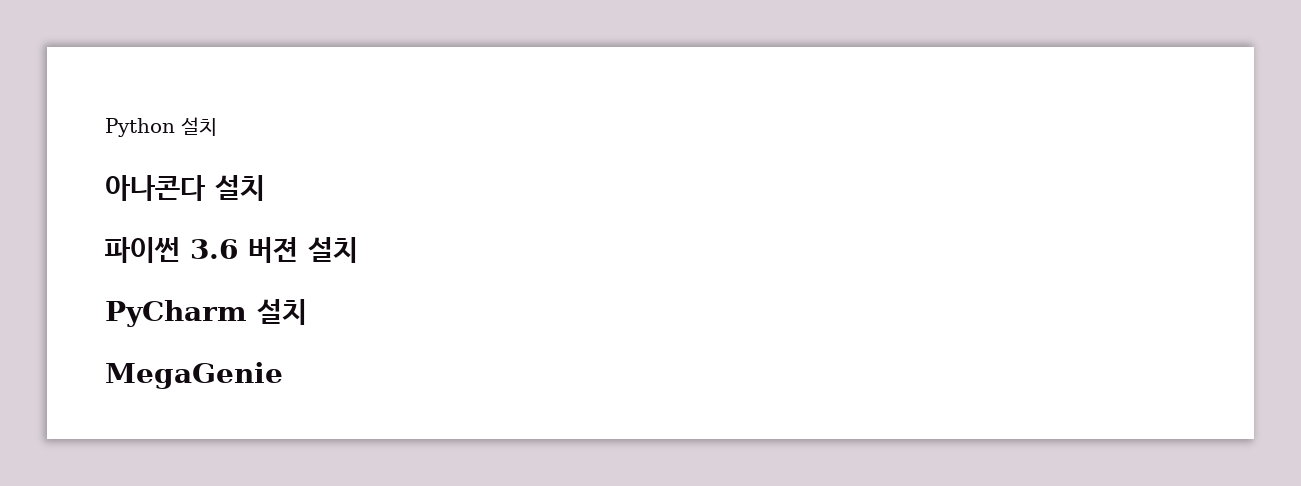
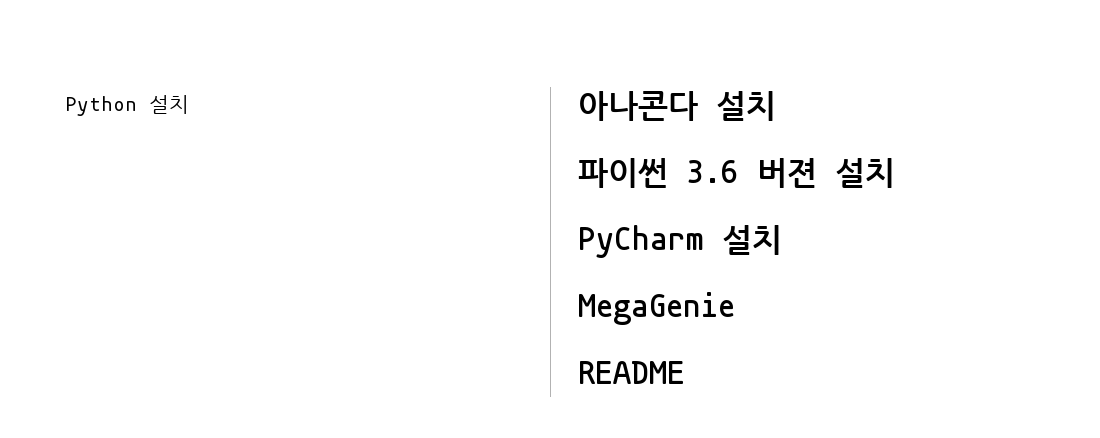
+ README

